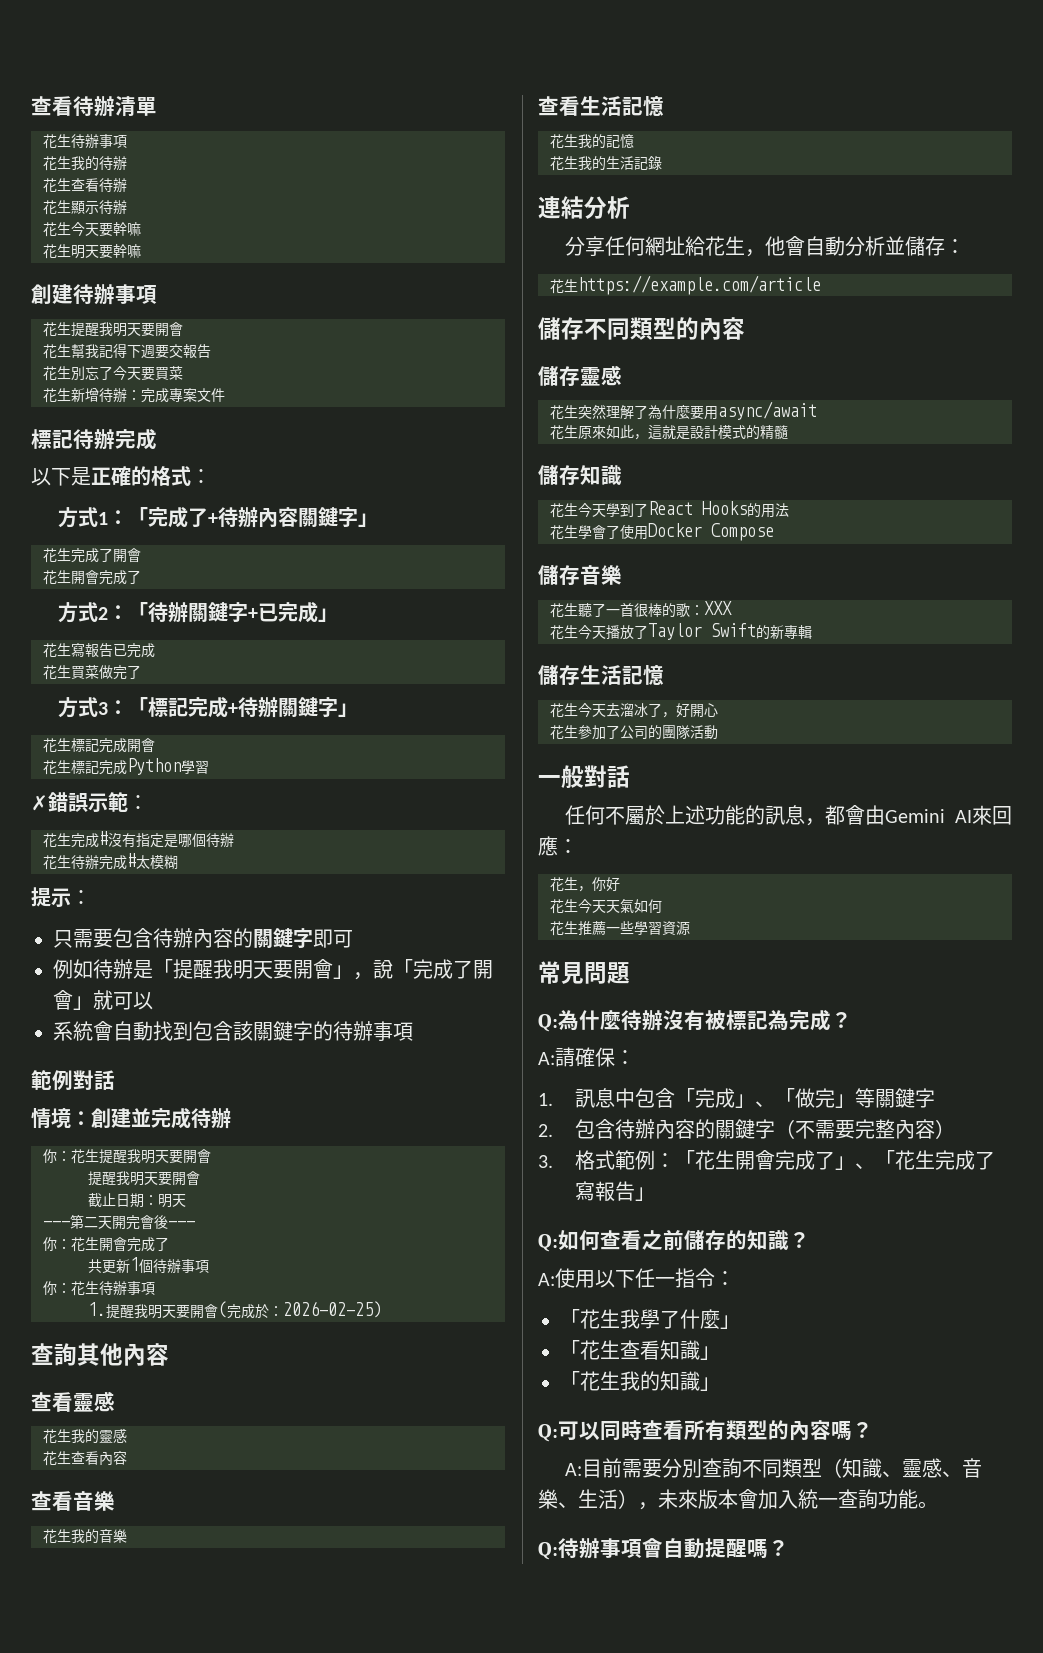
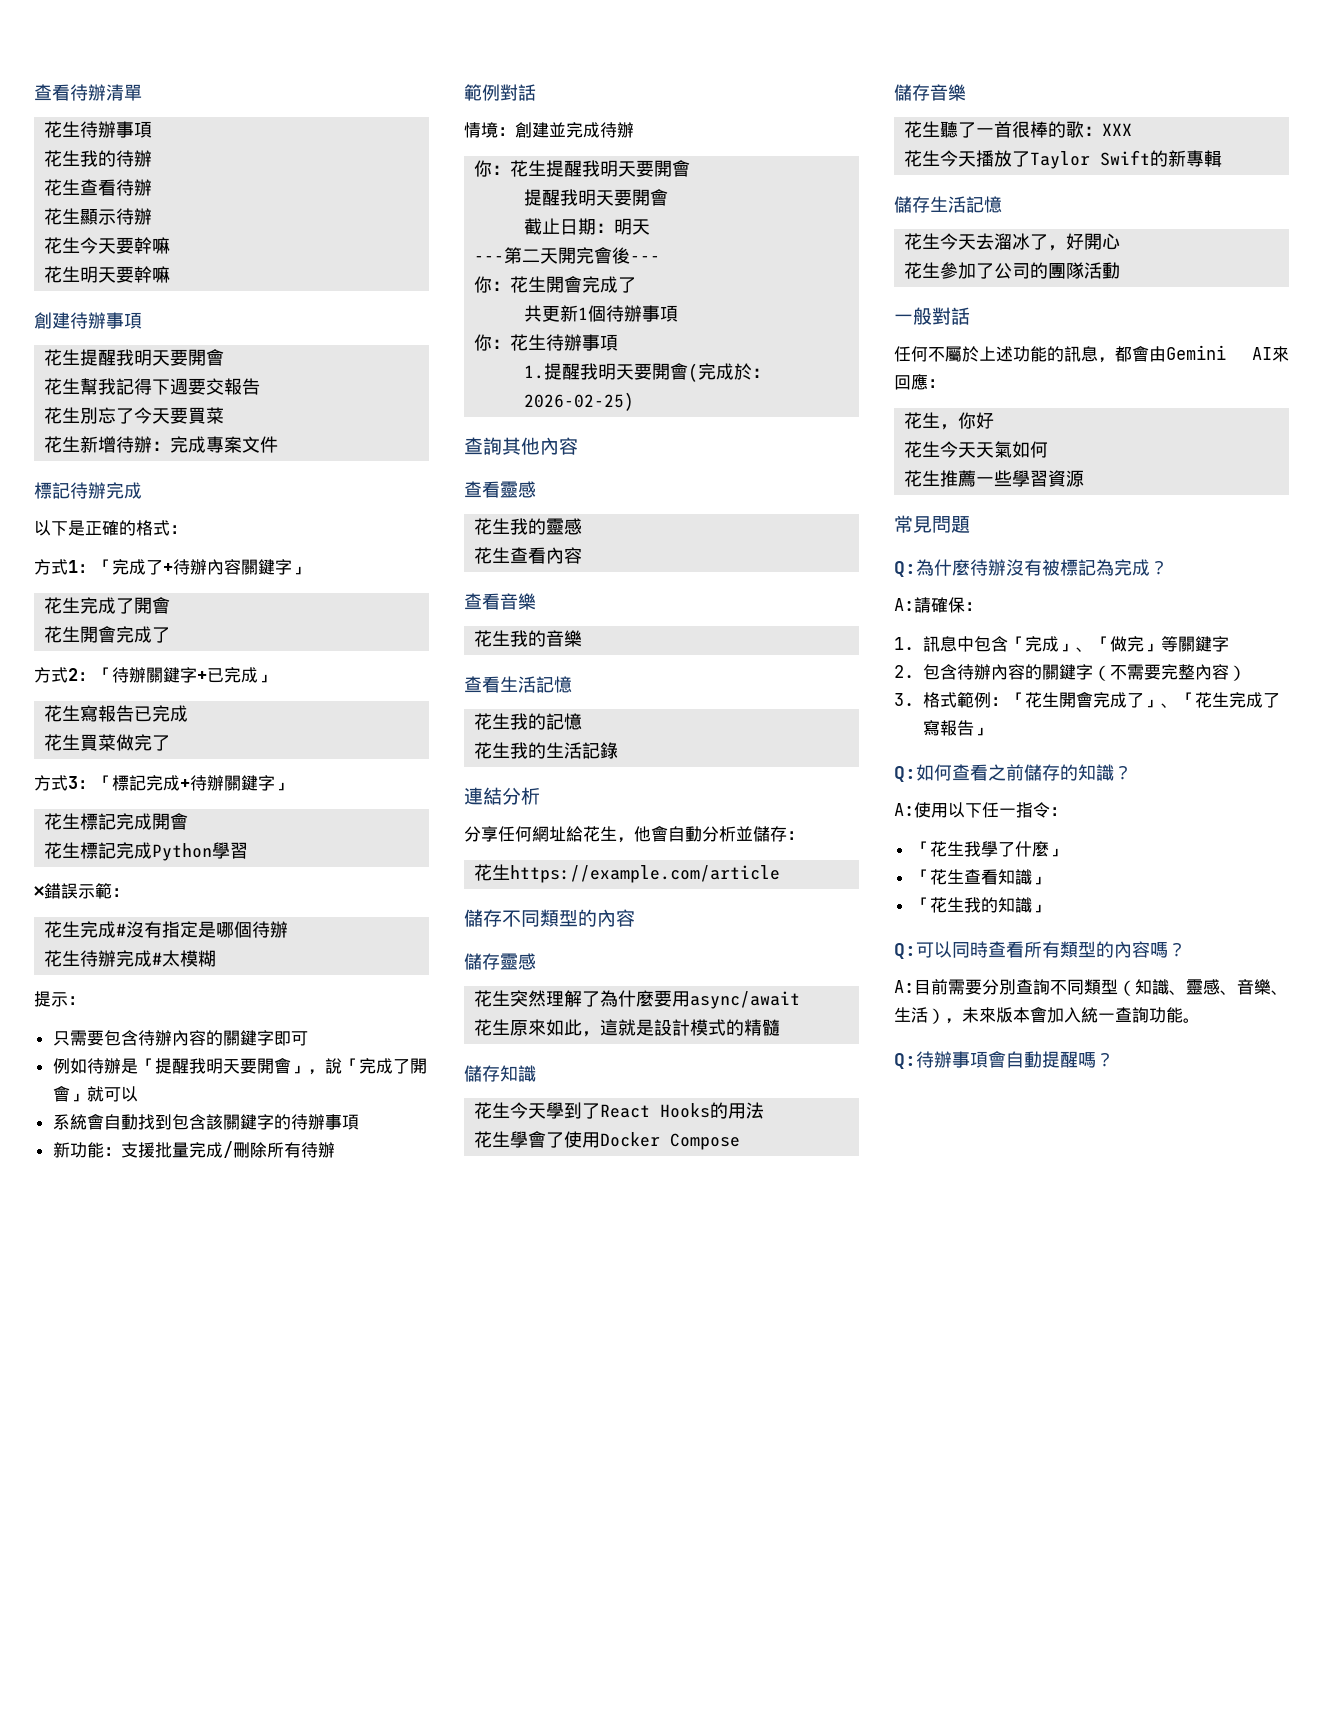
+ 新功能：支援批量完成/刪除所有待辦

